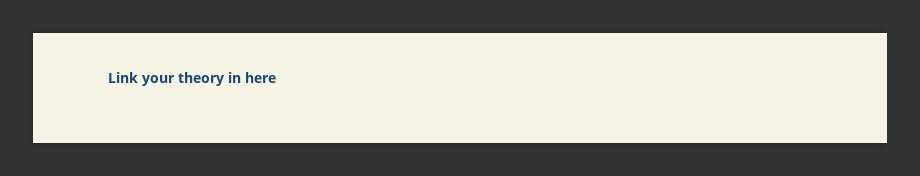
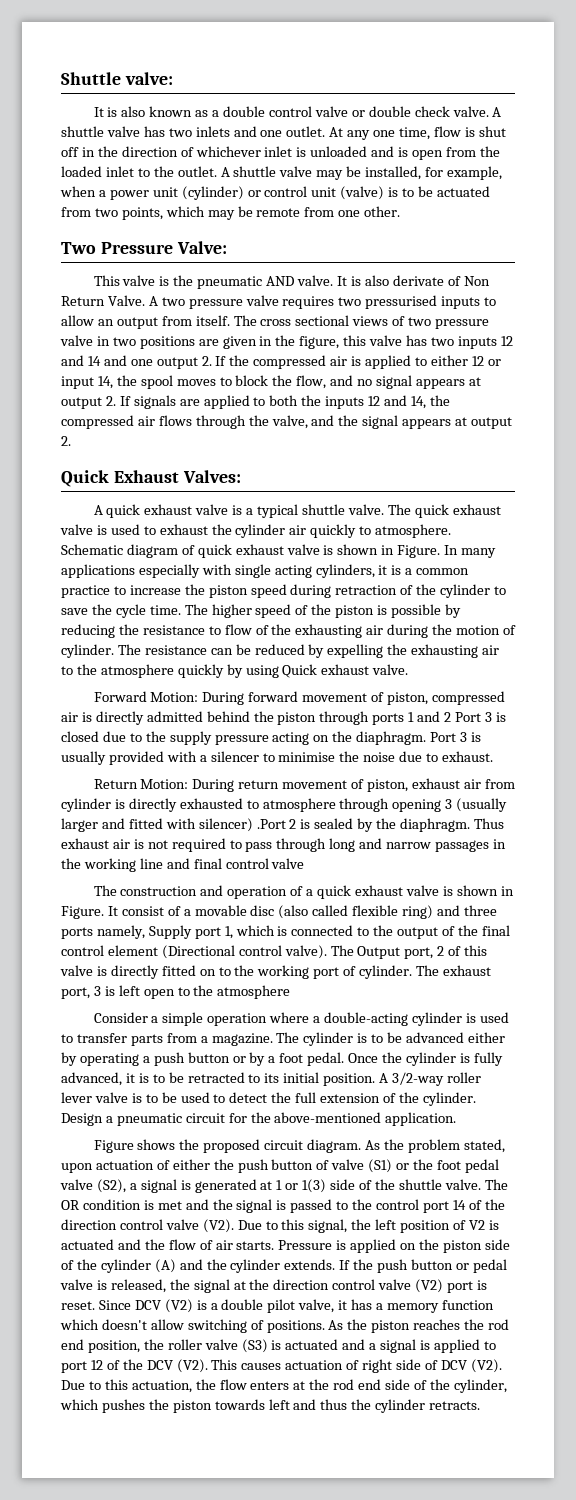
- Link your theory in here
+ Shuttle valve:
+ It is also known as a double control valve or double check valve. A shuttle valve has two inlets and one outlet. At any one time, flow is shut off in the direction of whichever inlet is unloaded and is open from the loaded inlet to the outlet. A shuttle valve may be installed, for example, when a power unit (cylinder) or control unit (valve) is to be actuated from two points, which may be remote from one other.
+ Two Pressure Valve:
+ This valve is the pneumatic AND valve. It is also derivate of Non Return Valve. A two pressure valve requires two pressurised inputs to allow an output from itself. The cross sectional views of two pressure valve in two positions are given in the figure, this valve has two inputs 12 and 14 and one output 2. If the compressed air is applied to either 12 or input 14, the spool moves to block the flow, and no signal appears at output 2. If signals are applied to both the inputs 12 and 14, the compressed air flows through the valve, and the signal appears at output 2.
+ Quick Exhaust Valves:
+ A quick exhaust valve is a typical shuttle valve. The quick exhaust valve is used to exhaust the cylinder air quickly to atmosphere. Schematic diagram of quick exhaust valve is shown in Figure. In many applications especially with single acting cylinders, it is a common practice to increase the piston speed during retraction of the cylinder to save the cycle time. The higher speed of the piston is possible by reducing the resistance to flow of the exhausting air during the motion of cylinder. The resistance can be reduced by expelling the exhausting air to the atmosphere quickly by using Quick exhaust valve.
+ Forward Motion: During forward movement of piston, compressed air is directly admitted behind the piston through ports 1 and 2 Port 3 is closed due to the supply pressure acting on the diaphragm. Port 3 is usually provided with a silencer to minimise the noise due to exhaust.
+ Return Motion: During return movement of piston, exhaust air from cylinder is directly exhausted to atmosphere through opening 3 (usually larger and fitted with silencer) .Port 2 is sealed by the diaphragm. Thus exhaust air is not required to pass through long and narrow passages in the working line and final control valve
+ The construction and operation of a quick exhaust valve is shown in Figure. It consist of a movable disc (also called flexible ring) and three ports namely, Supply port 1, which is connected to the output of the final control element (Directional control valve). The Output port, 2 of this valve is directly fitted on to the working port of cylinder. The exhaust port, 3 is left open to the atmosphere
+ Consider a simple operation where a double-acting cylinder is used to transfer parts from a magazine. The cylinder is to be advanced either by operating a push button or by a foot pedal. Once the cylinder is fully advanced, it is to be retracted to its initial position. A 3/2-way roller lever valve is to be used to detect the full extension of the cylinder. Design a pneumatic circuit for the above-mentioned application.
+ Figure shows the proposed circuit diagram. As the problem stated, upon actuation of either the push button of valve (S1) or the foot pedal valve (S2), a signal is generated at 1 or 1(3) side of the shuttle valve. The OR condition is met and the signal is passed to the control port 14 of the direction control valve (V2). Due to this signal, the left position of V2 is actuated and the flow of air starts. Pressure is applied on the piston side of the cylinder (A) and the cylinder extends. If the push button or pedal valve is released, the signal at the direction control valve (V2) port is reset. Since DCV (V2) is a double pilot valve, it has a memory function which doesn't allow switching of positions. As the piston reaches the rod end position, the roller valve (S3) is actuated and a signal is applied to port 12 of the DCV (V2). This causes actuation of right side of DCV (V2). Due to this actuation, the flow enters at the rod end side of the cylinder, which pushes the piston towards left and thus the cylinder retracts.

